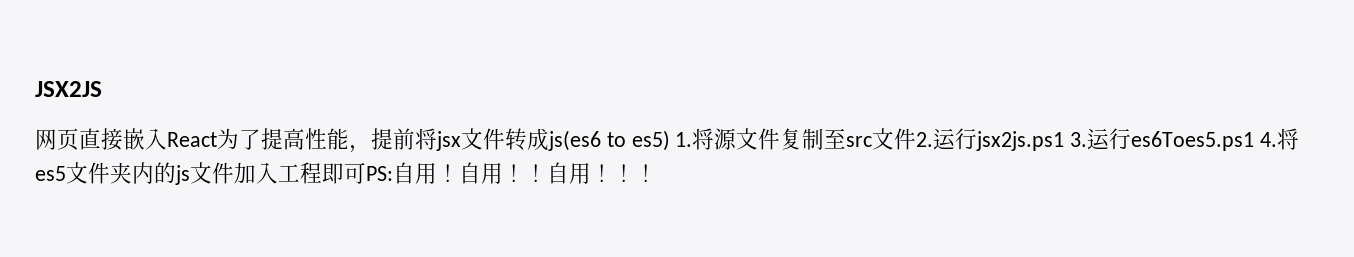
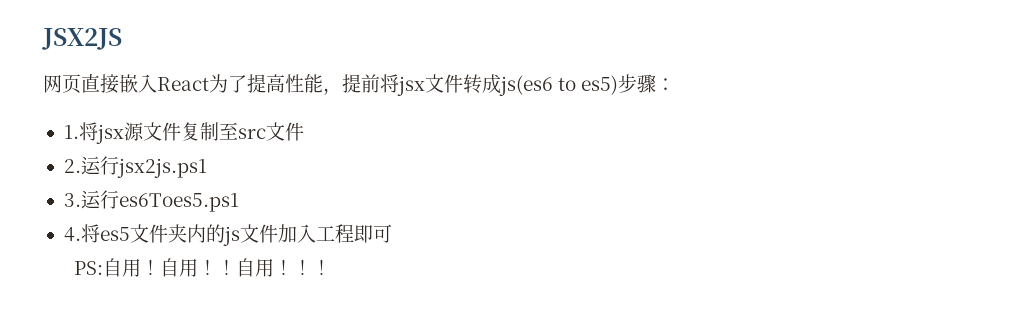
- 网页直接嵌入React为了提高性能，提前将jsx文件转成js(es6 to es5) 1.将源文件复制至src文件2.运行jsx2js.ps1 3.运行es6Toes5.ps1 4.将es5文件夹内的js文件加入工程即可PS:自用！
+ 网页直接嵌入React为了提高性能，提前将jsx文件转成js(es6 to es5)步骤：
+ 1.将jsx源文件复制至src文件
+ 2.运行jsx2js.ps1
+ 3.运行es6Toes5.ps1
+ 4.将es5文件夹内的js文件加入工程即可
+ PS:自用！

